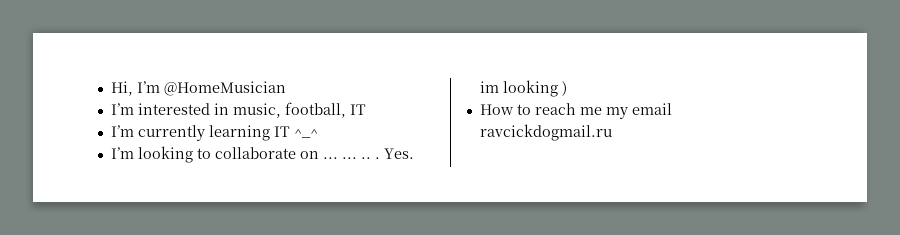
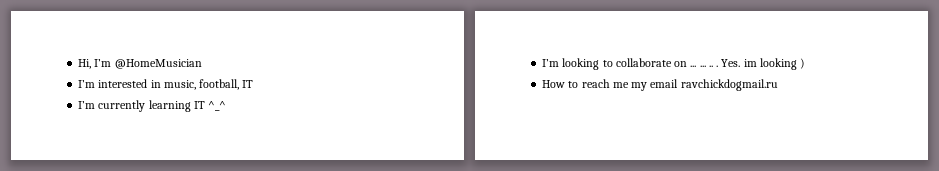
- How to reach me my email ravcickdogmail.ru
+ How to reach me my email ravchickdogmail.ru

